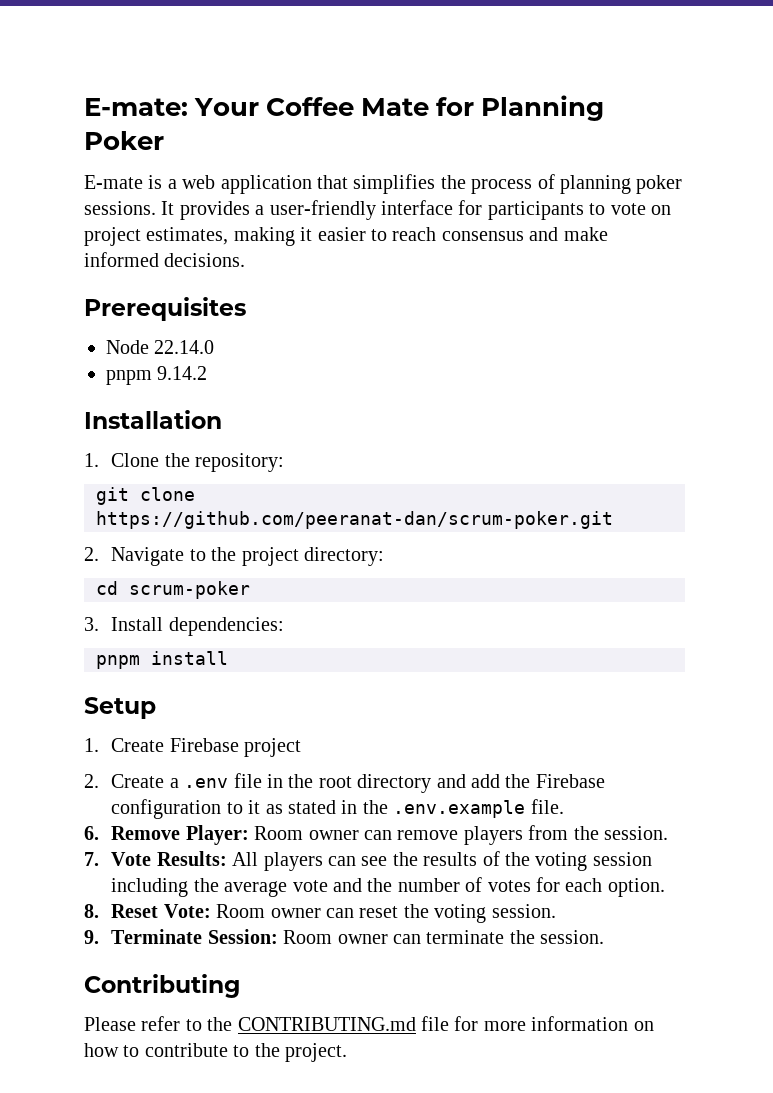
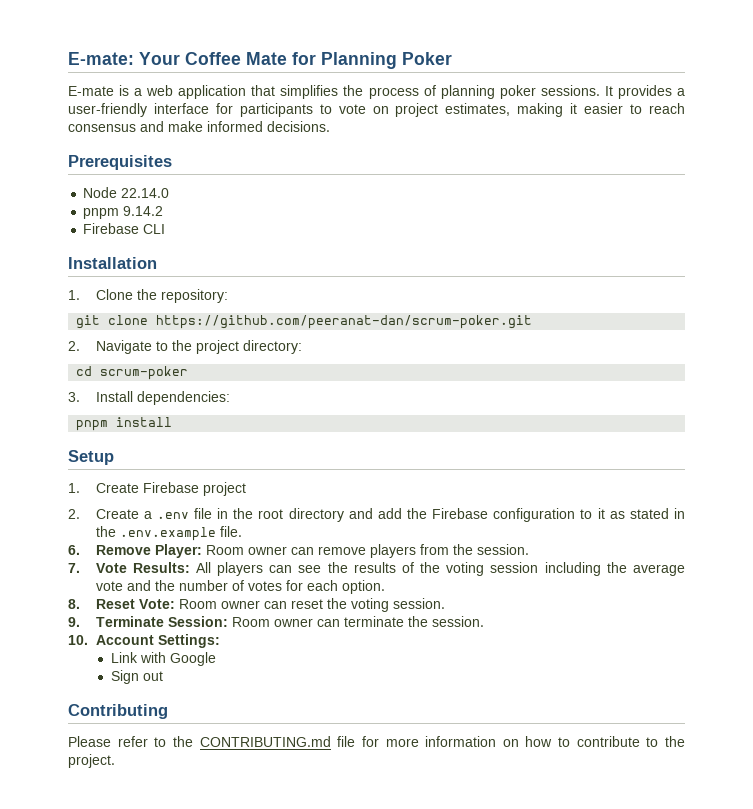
+ Firebase CLI
+ 10. Account Settings:
+ Link with Google
+ Sign out

